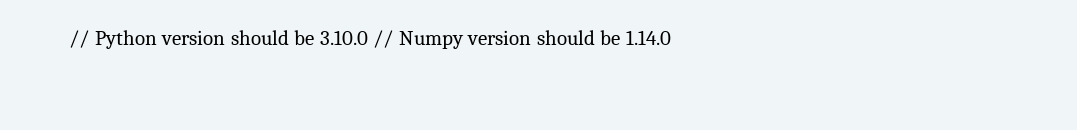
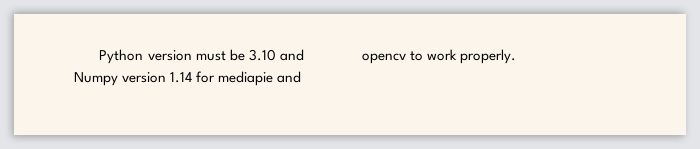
- // Python version should be 3.10.0 // Numpy version should be 1.14.0
+ Python version must be 3.10 and Numpy version 1.14 for mediapie and opencv to work properly.

